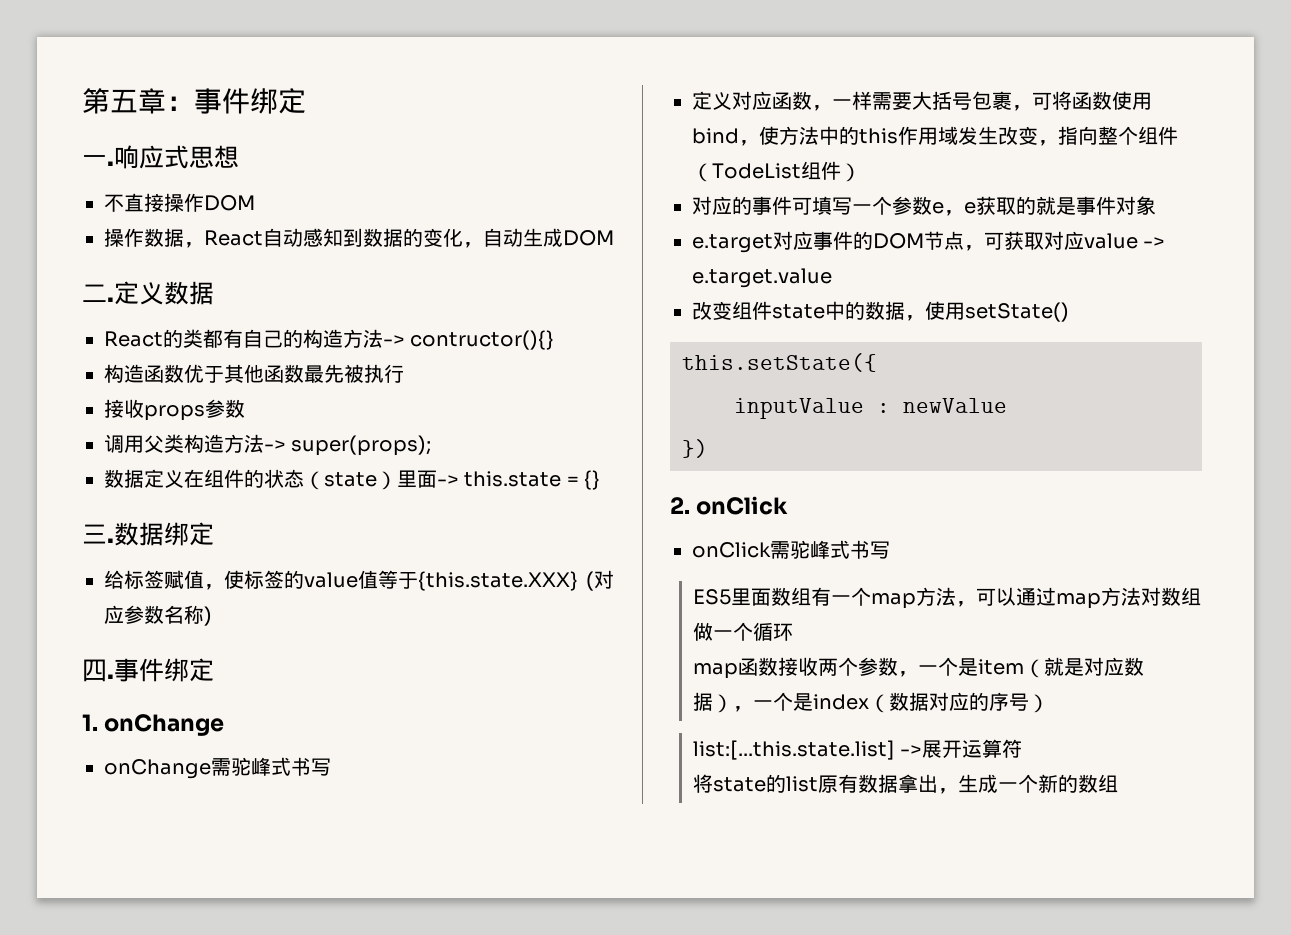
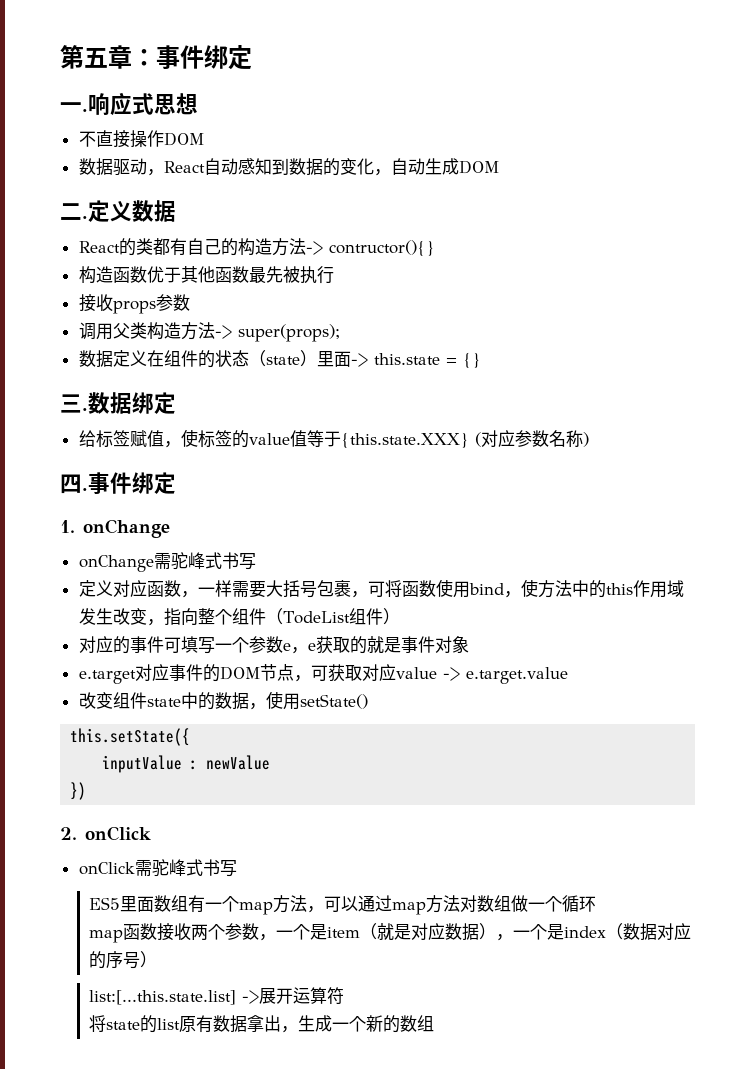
- 操作数据，React自动感知到数据的变化，自动生成DOM
+ 数据驱动，React自动感知到数据的变化，自动生成DOM

